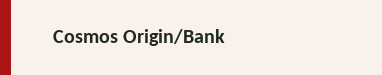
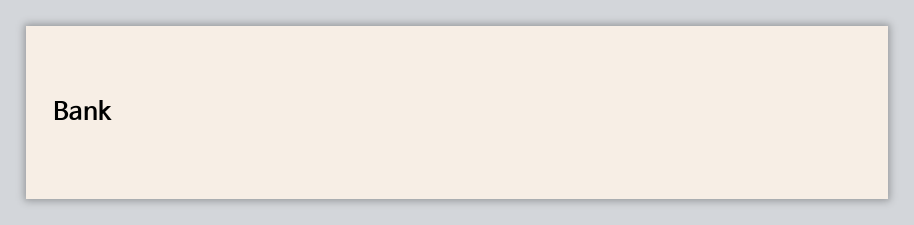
- Cosmos Origin/Bank
+ Bank

